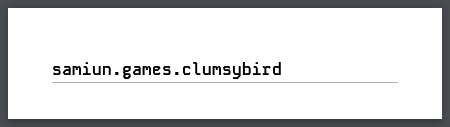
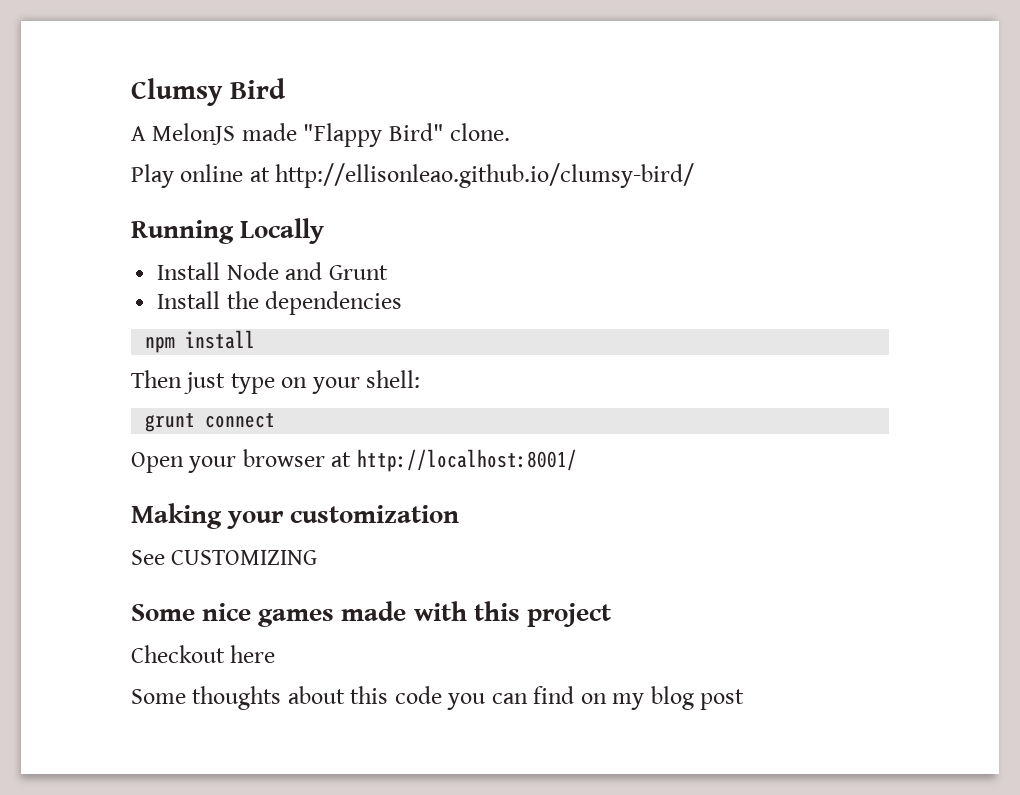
- samiun.games.clumsybird
+ Clumsy Bird
+ A MelonJS made "Flappy Bird" clone.
+ Play online at http://ellisonleao.github.io/clumsy-bird/
+ Running Locally
+ Install Node and Grunt
+ Install the dependencies
+ npm install
+ Then just type on your shell:
+ grunt connect
+ Open your browser at http://localhost:8001/
+ Making your customization
+ See CUSTOMIZING
+ Some nice games made with this project
+ Checkout here
+ Some thoughts about this code you can find on my blog post

